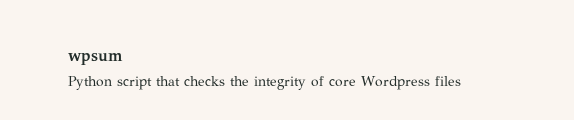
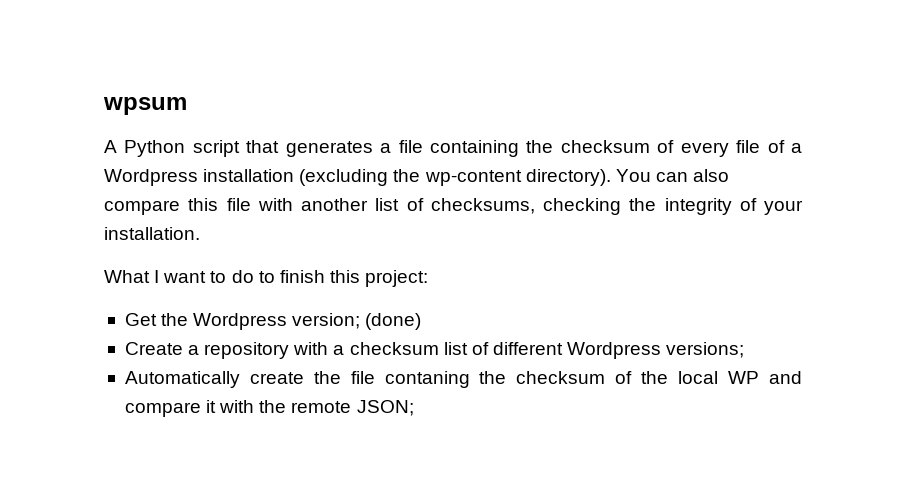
- Python script that checks the integrity of core Wordpress files
+ A Python script that generates a file containing the checksum of every file of a Wordpress installation (excluding the wp-content directory). You can also compare this file with another list of checksums, checking the integrity of your installation.
+ What I want to do to finish this project:
+ Get the Wordpress version; (done)
+ Create a repository with a checksum list of different Wordpress versions;
+ Automatically create the file contaning the checksum of the local WP and compare it with the remote JSON;

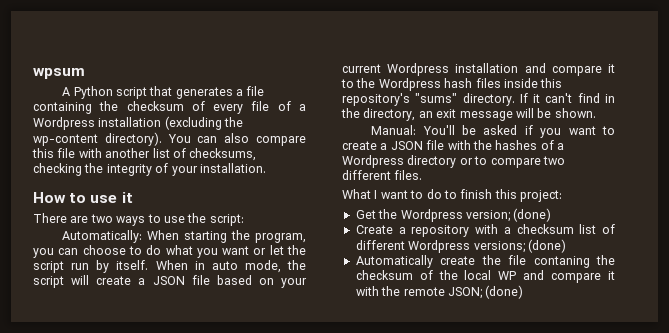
+ How to use it
+ There are two ways to use the script:
+ Automatically: When starting the program, you can choose to do what you want or let the script run by itself. When in auto mode, the script will create a JSON file based on your current Wordpress installation and compare it to the Wordpress hash files inside this repository's "sums" directory. If it can't find in the directory, an exit message will be shown.
+ Manual: You'll be asked if you want to create a JSON file with the hashes of a Wordpress directory or to compare two different files.
- Create a repository with a checksum list of different Wordpress versions;
+ Create a repository with a checksum list of different Wordpress versions; (done)
- Automatically create the file contaning the checksum of the local WP and compare it with the remote JSON;
+ Automatically create the file contaning the checksum of the local WP and compare it with the remote JSON; (done)

